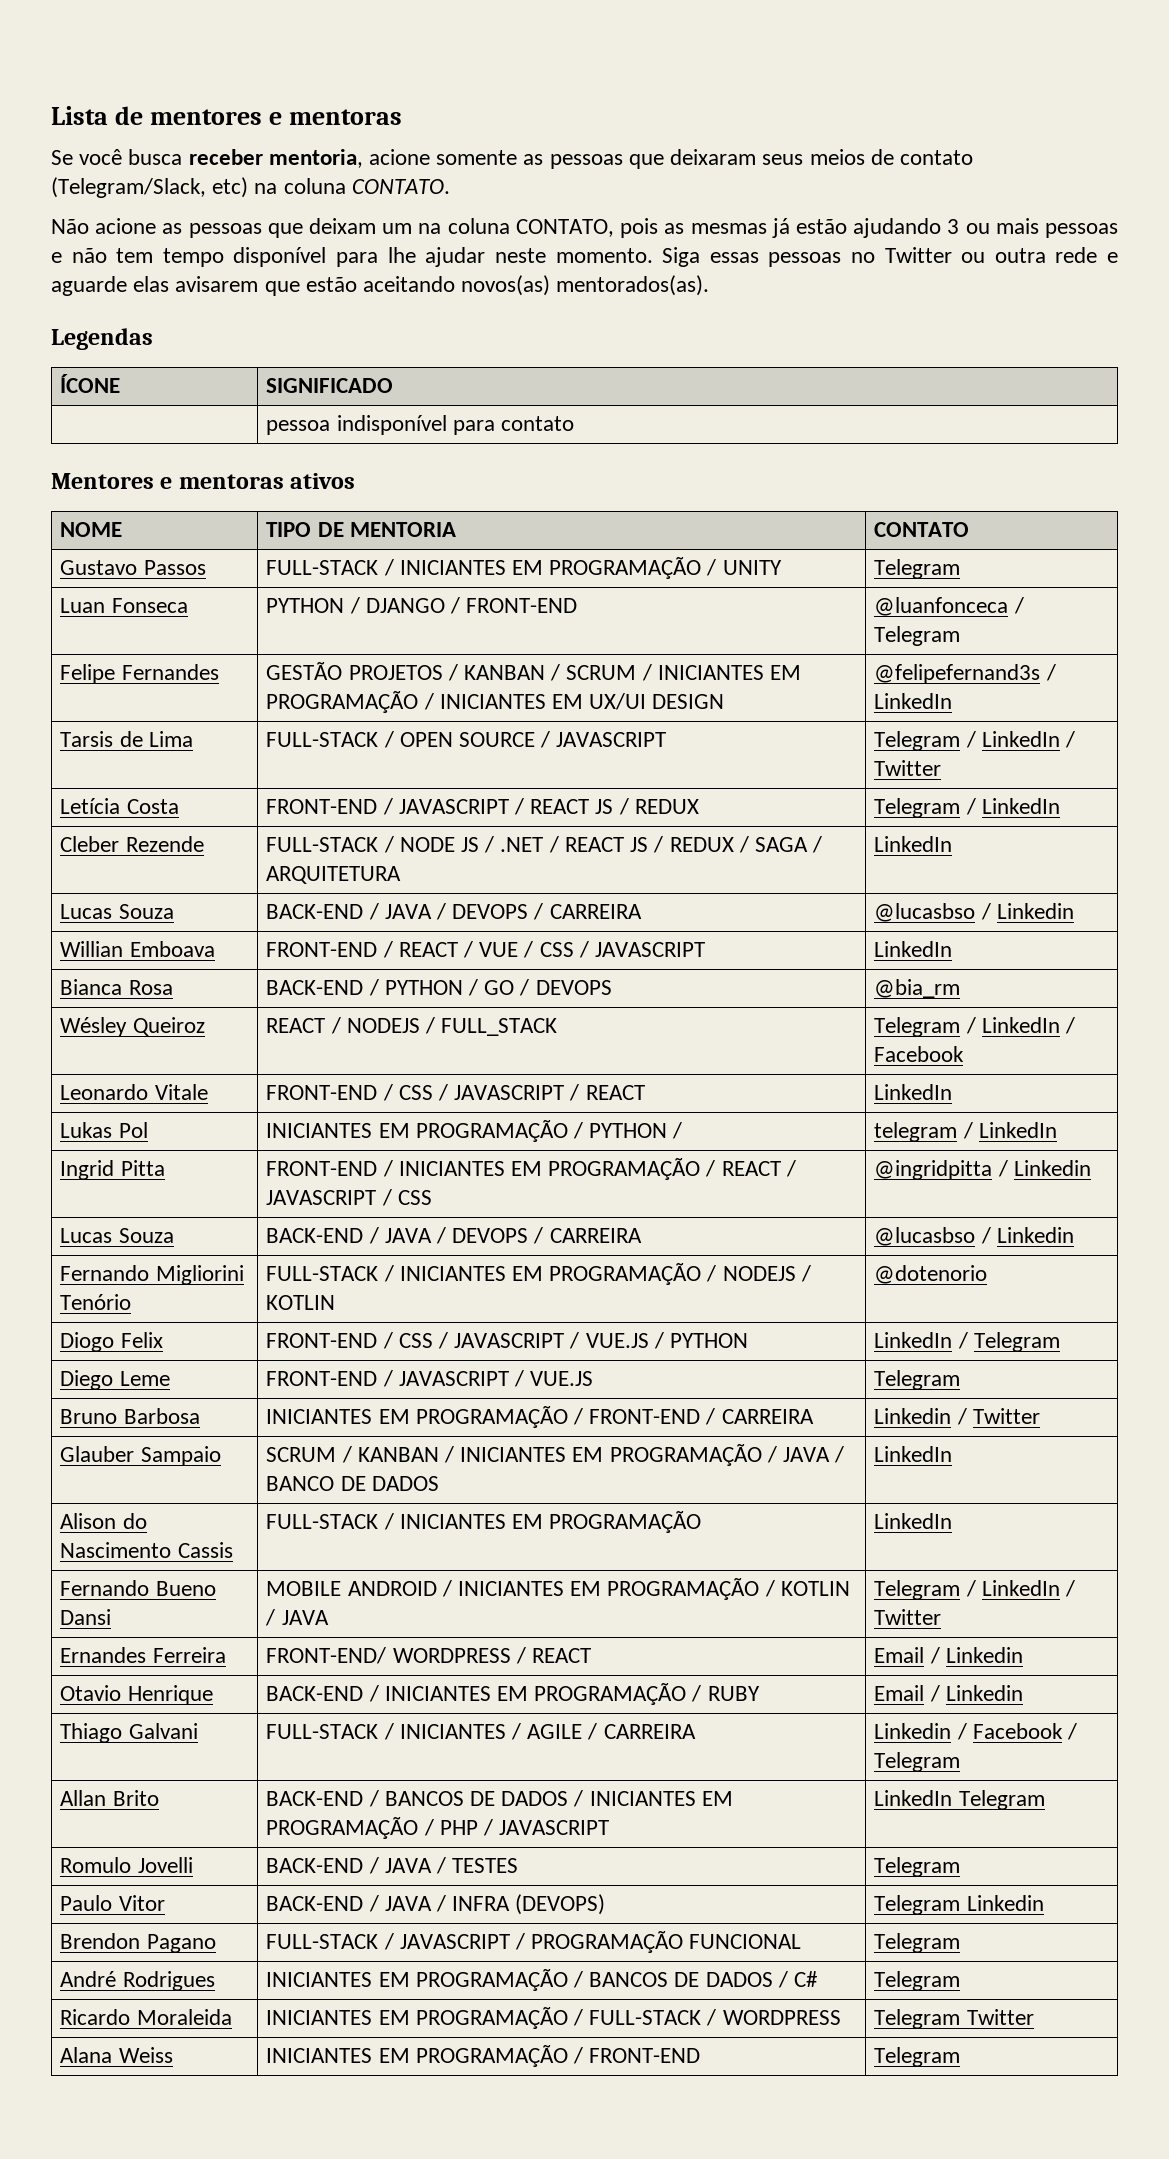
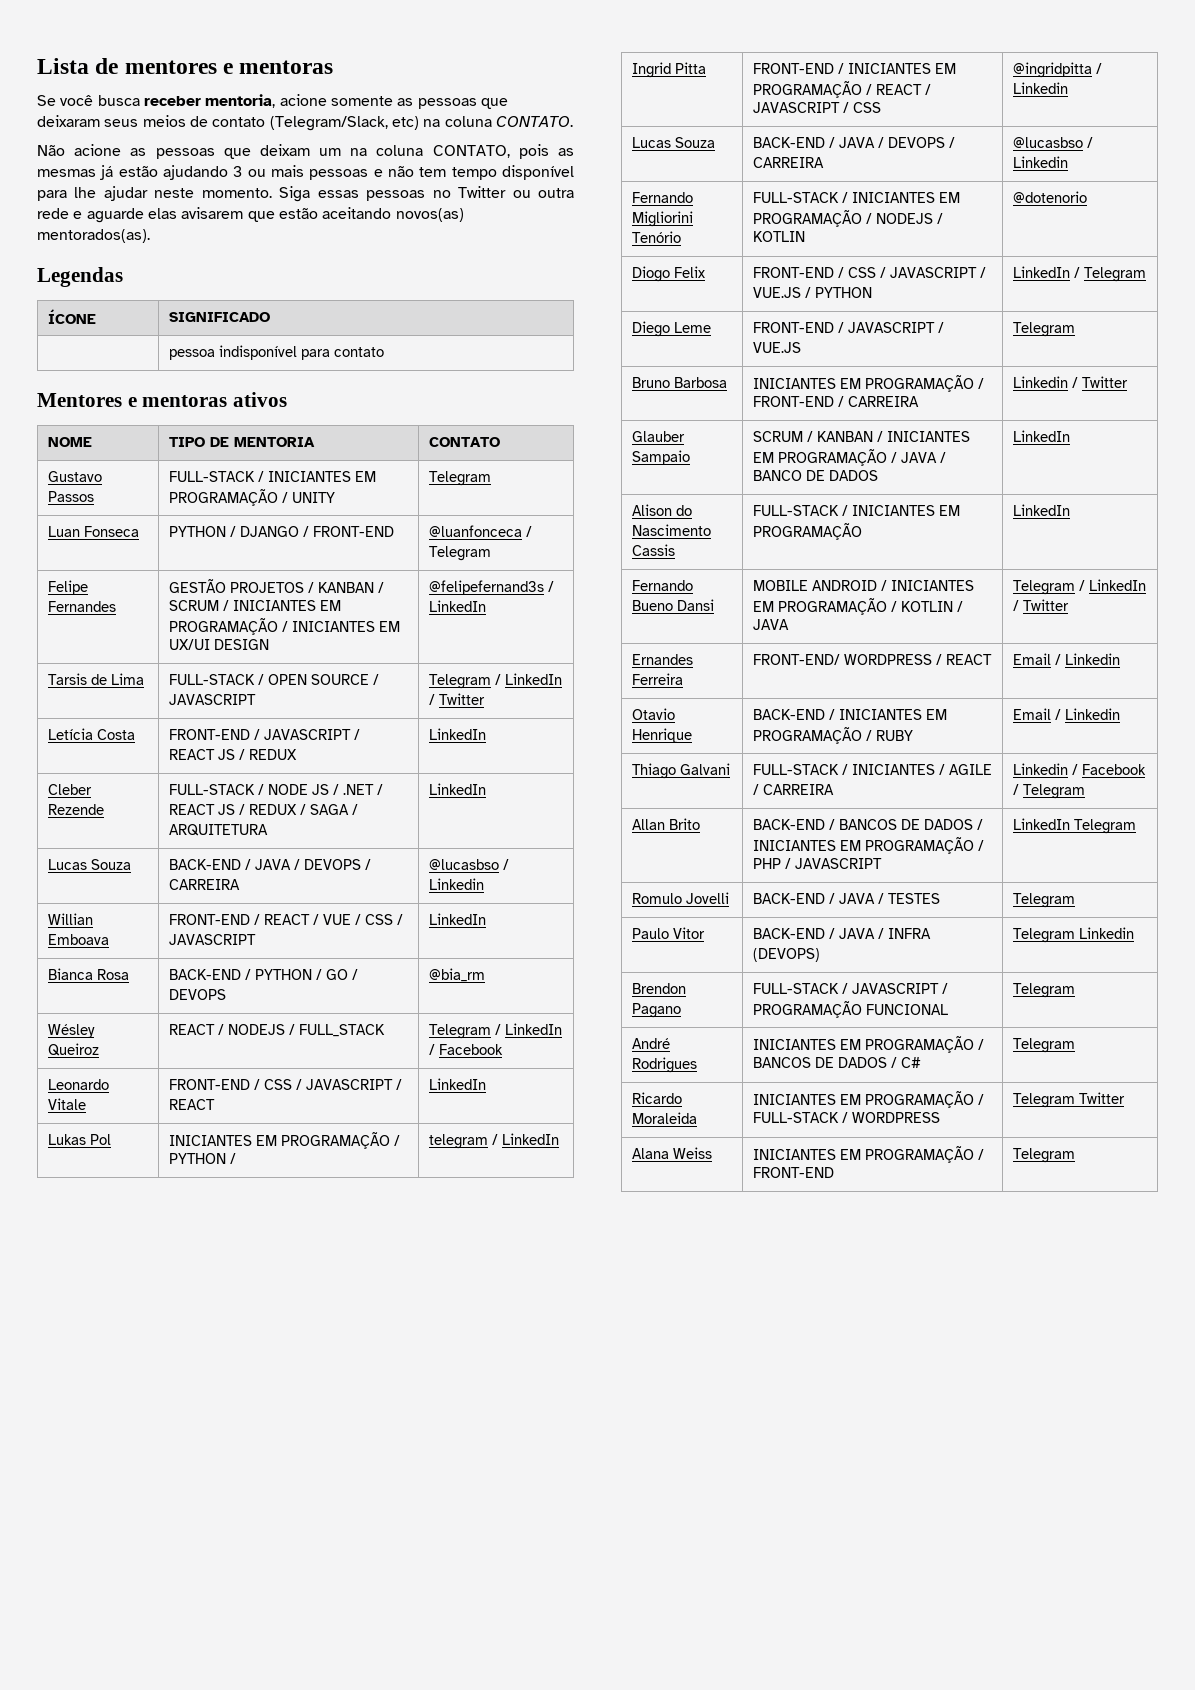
- Letícia Costa | FRONT-END / JAVASCRIPT / REACT JS / REDUX | Telegram / LinkedIn
+ Letícia Costa | FRONT-END / JAVASCRIPT / REACT JS / REDUX | LinkedIn

